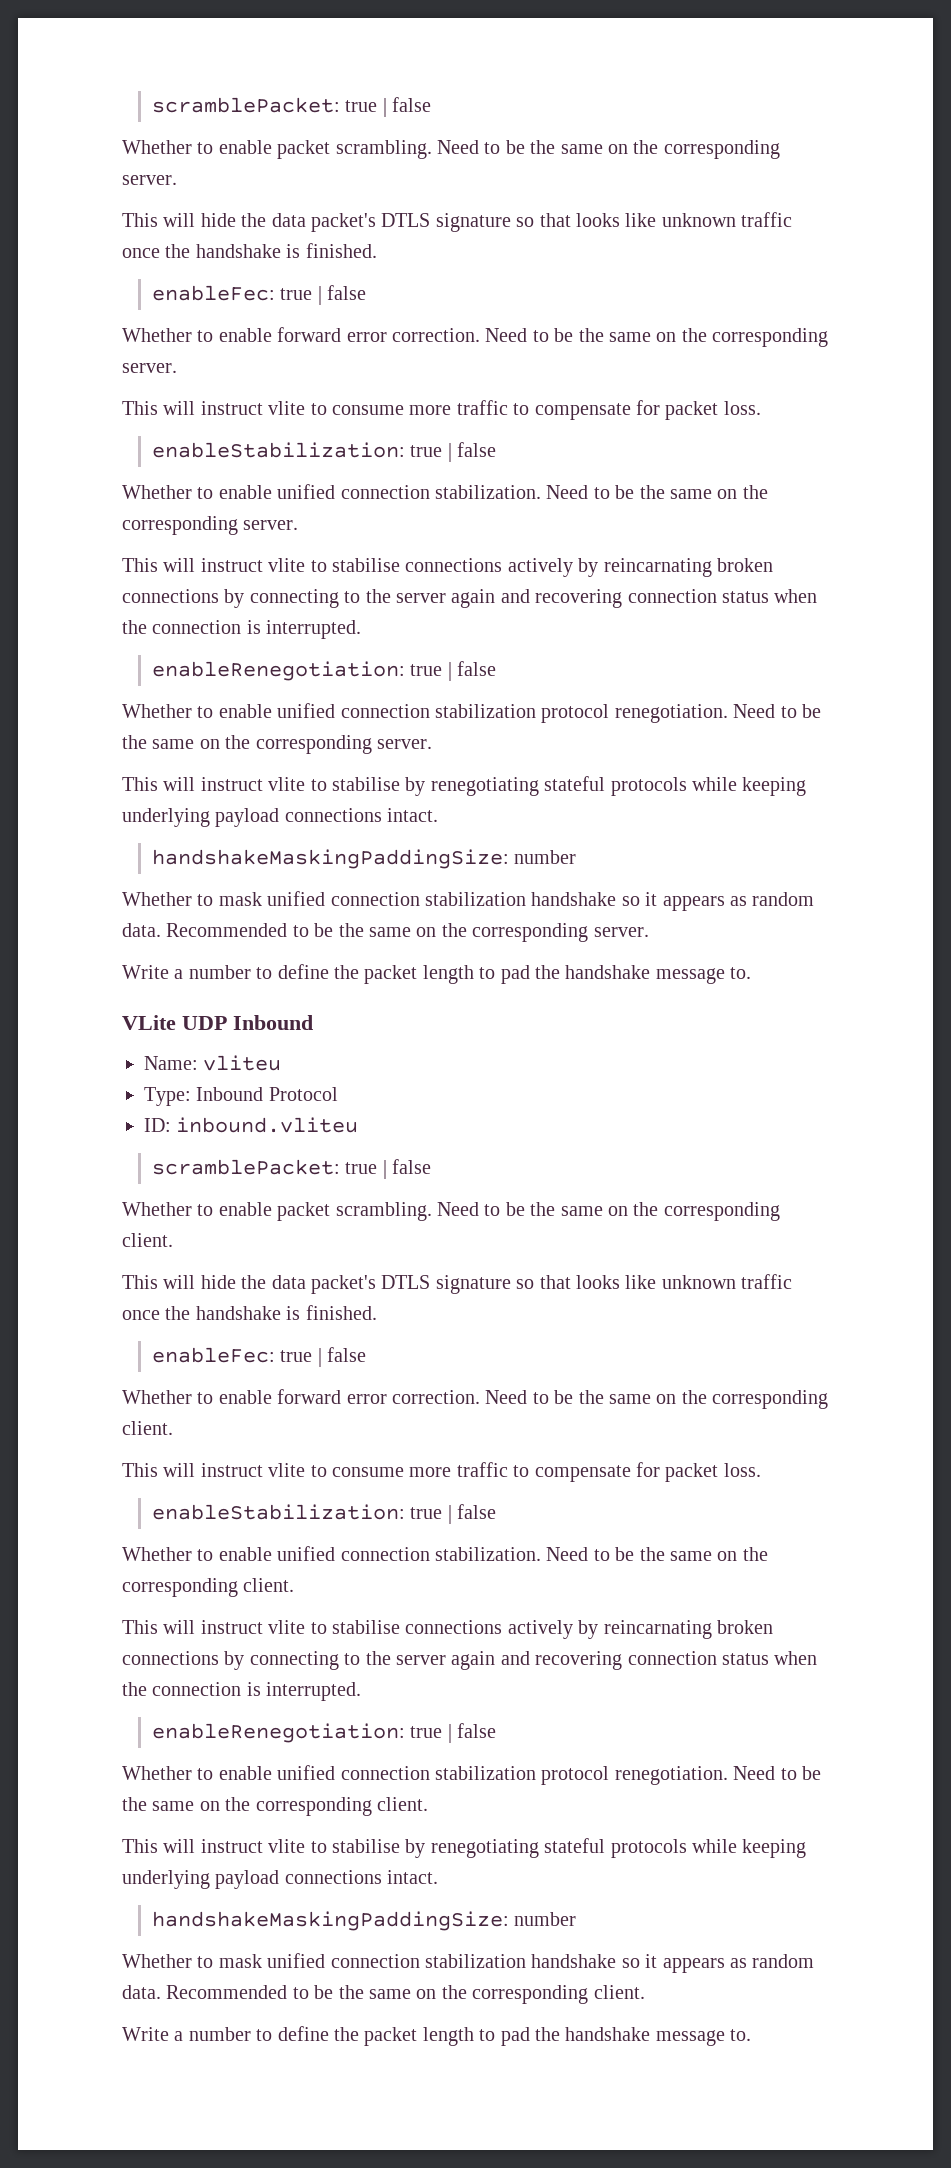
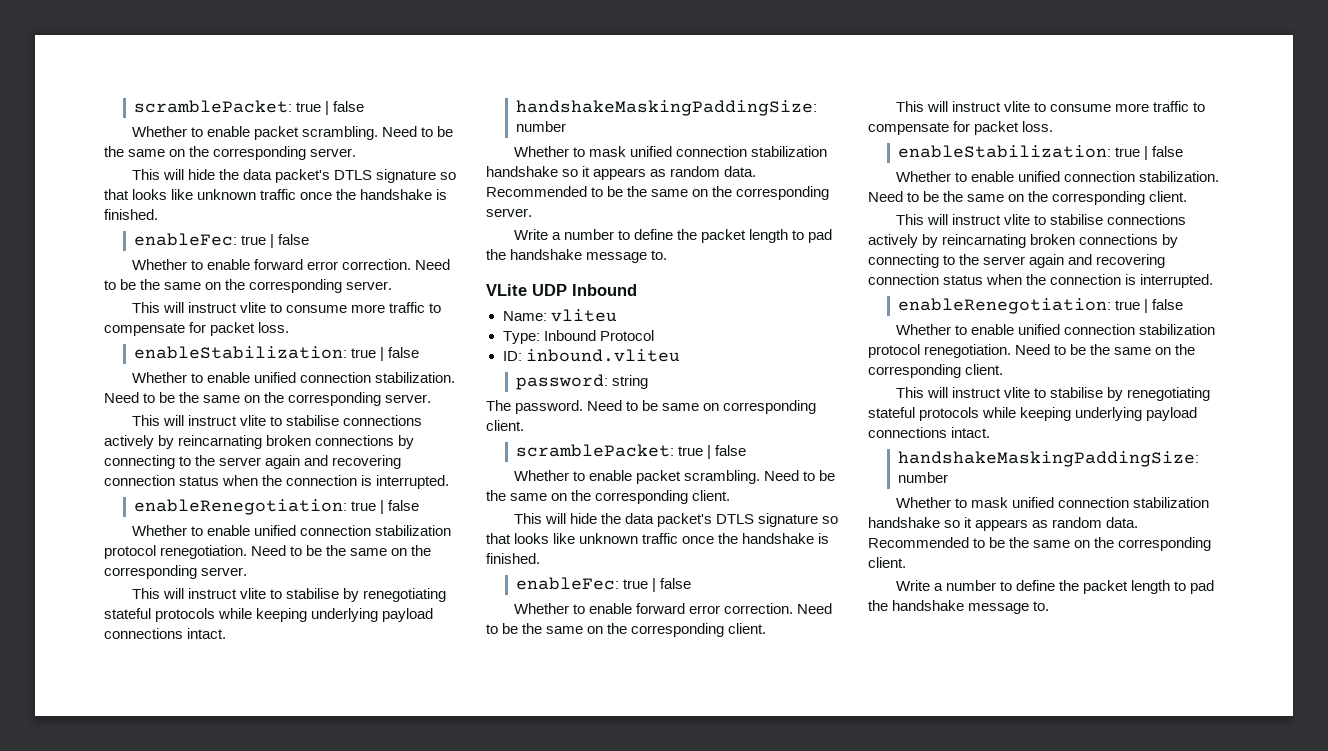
+ password: string
+ The password. Need to be same on corresponding client.

